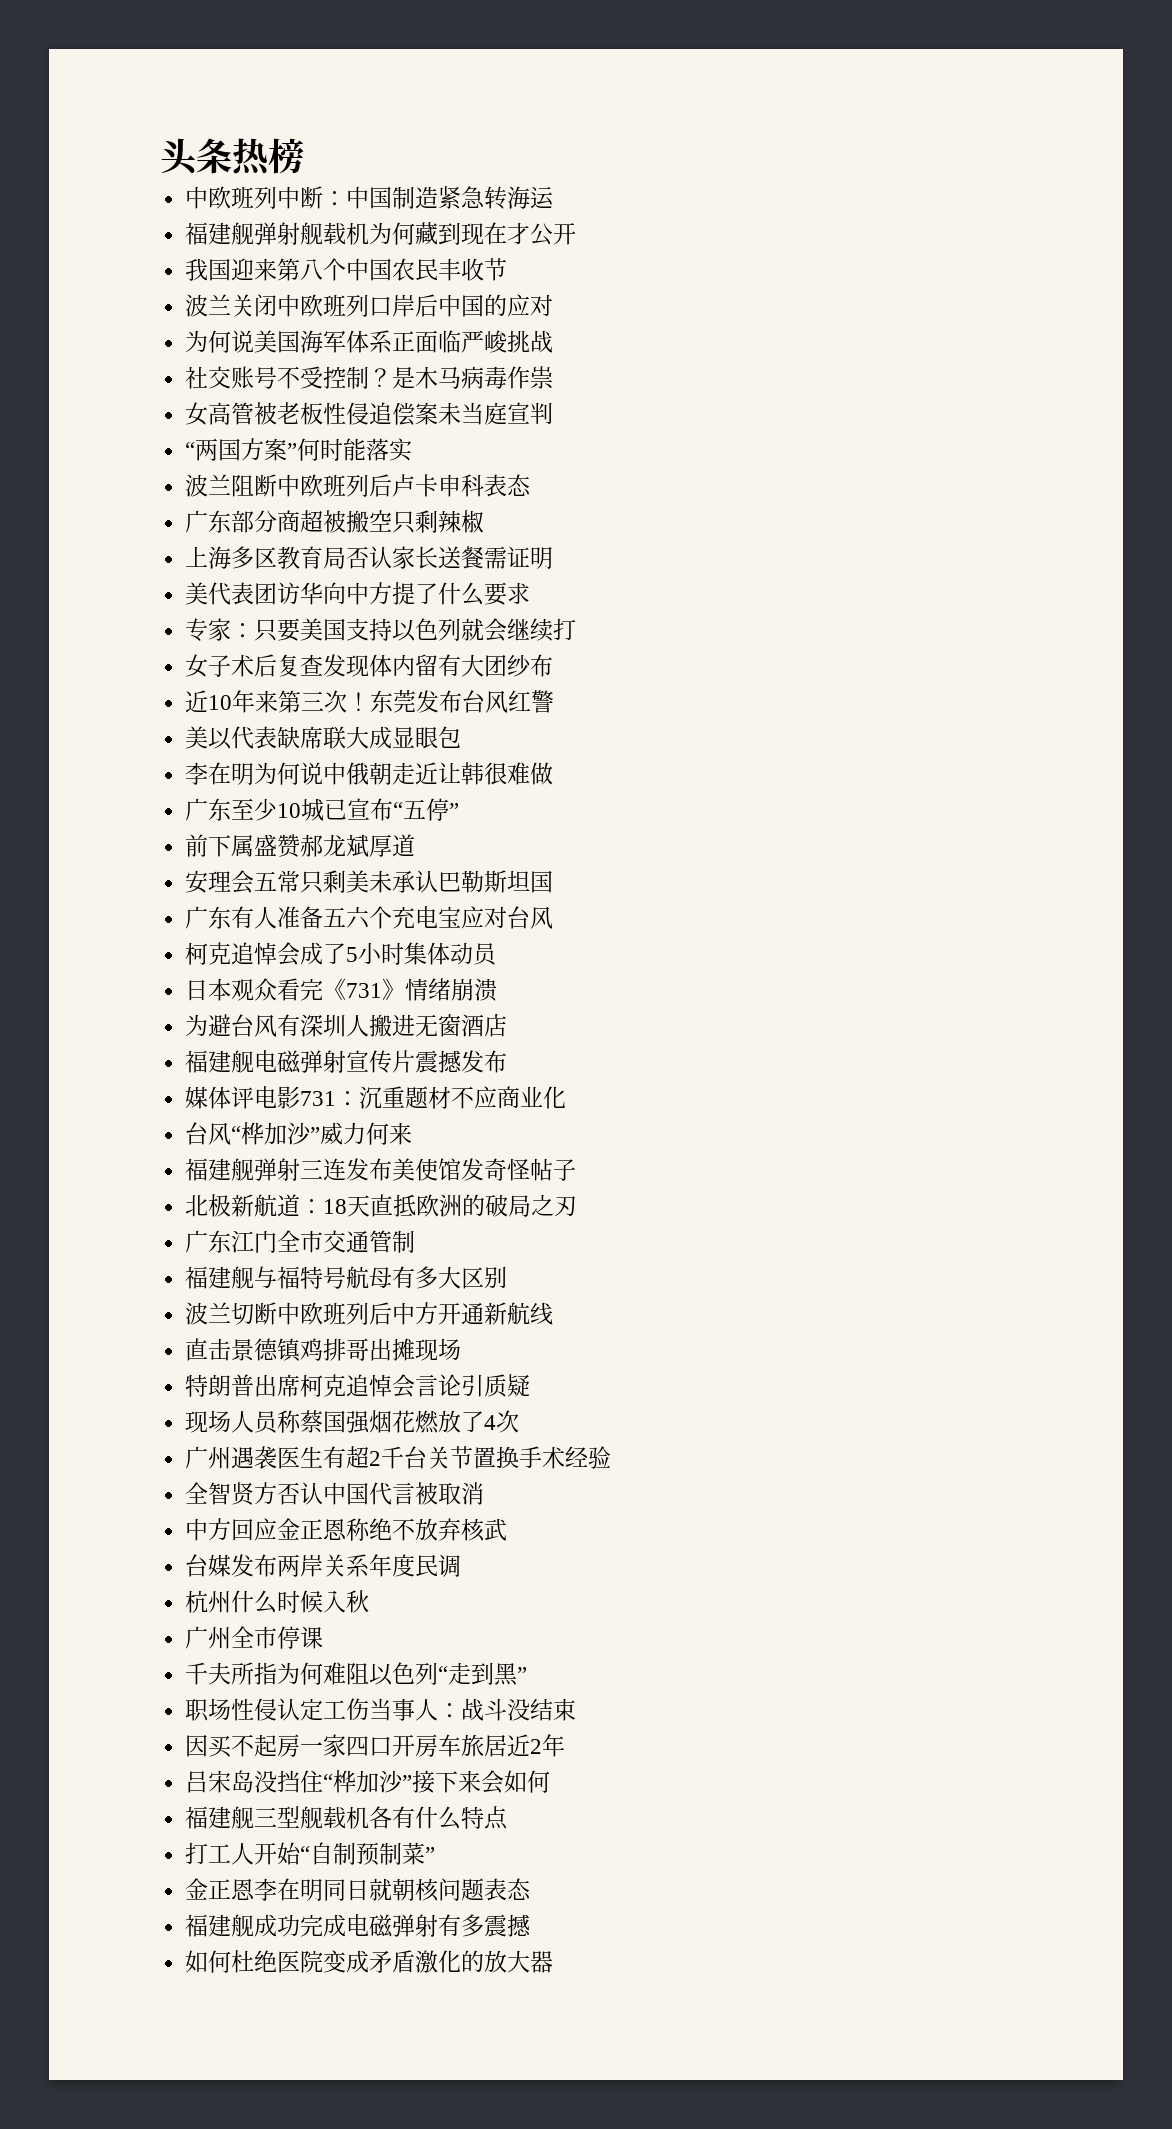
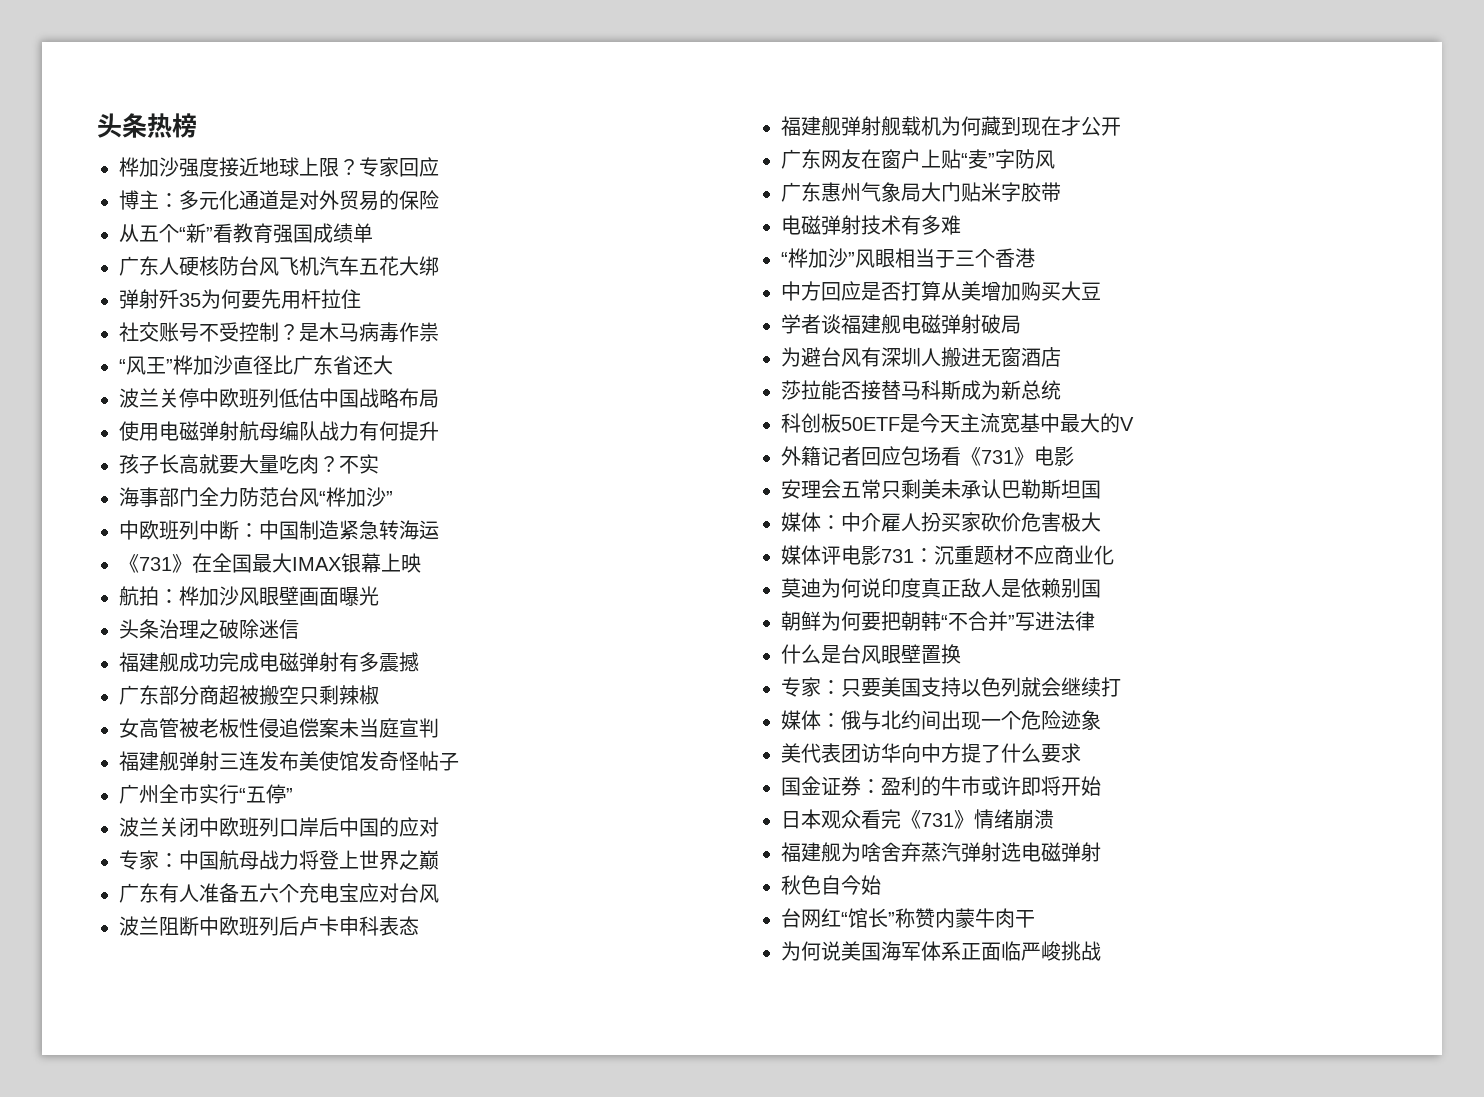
+ 桦加沙强度接近地球上限？专家回应
+ 博主：多元化通道是对外贸易的保险
+ 从五个“新”看教育强国成绩单
+ 广东人硬核防台风飞机汽车五花大绑
+ 弹射歼35为何要先用杆拉住
+ 社交账号不受控制？是木马病毒作祟
+ “风王”桦加沙直径比广东省还大
+ 波兰关停中欧班列低估中国战略布局
+ 使用电磁弹射航母编队战力有何提升
+ 孩子长高就要大量吃肉？不实
+ 海事部门全力防范台风“桦加沙”
+ 《731》在全国最大IMAX银幕上映
+ 航拍：桦加沙风眼壁画面曝光
+ 头条治理之破除迷信
+ 福建舰成功完成电磁弹射有多震撼
+ 广东部分商超被搬空只剩辣椒
+ 女高管被老板性侵追偿案未当庭宣判
+ 福建舰弹射三连发布美使馆发奇怪帖子
+ 广州全市实行“五停”
+ 波兰关闭中欧班列口岸后中国的应对
+ 专家：中国航母战力将登上世界之巅
+ 广东有人准备五六个充电宝应对台风
+ 波兰阻断中欧班列后卢卡申科表态
- 我国迎来第八个中国农民丰收节
- 波兰关闭中欧班列口岸后中国的应对
- 为何说美国海军体系正面临严峻挑战
- 社交账号不受控制？是木马病毒作祟
- 女高管被老板性侵追偿案未当庭宣判
- “两国方案”何时能落实
- 波兰阻断中欧班列后卢卡申科表态
- 广东部分商超被搬空只剩辣椒
- 上海多区教育局否认家长送餐需证明
- 美代表团访华向中方提了什么要求
+ 广东网友在窗户上贴“麦”字防风
+ 广东惠州气象局大门贴米字胶带
+ 电磁弹射技术有多难
+ “桦加沙”风眼相当于三个香港
+ 中方回应是否打算从美增加购买大豆
+ 学者谈福建舰电磁弹射破局
+ 为避台风有深圳人搬进无窗酒店
+ 莎拉能否接替马科斯成为新总统
+ 科创板50ETF是今天主流宽基中最大的V
+ 外籍记者回应包场看《731》电影
+ 安理会五常只剩美未承认巴勒斯坦国
+ 媒体：中介雇人扮买家砍价危害极大
+ 媒体评电影731：沉重题材不应商业化
+ 莫迪为何说印度真正敌人是依赖别国
+ 朝鲜为何要把朝韩“不合并”写进法律
+ 什么是台风眼壁置换
- 女子术后复查发现体内留有大团纱布
- 近10年来第三次！东莞发布台风红警
- 美以代表缺席联大成显眼包
- 李在明为何说中俄朝走近让韩很难做
- 广东至少10城已宣布“五停”
- 前下属盛赞郝龙斌厚道
- 安理会五常只剩美未承认巴勒斯坦国
- 广东有人准备五六个充电宝应对台风
- 柯克追悼会成了5小时集体动员
+ 媒体：俄与北约间出现一个危险迹象
+ 美代表团访华向中方提了什么要求
+ 国金证券：盈利的牛市或许即将开始
- 为避台风有深圳人搬进无窗酒店
- 福建舰电磁弹射宣传片震撼发布
- 媒体评电影731：沉重题材不应商业化
- 台风“桦加沙”威力何来
- 福建舰弹射三连发布美使馆发奇怪帖子
- 北极新航道：18天直抵欧洲的破局之刃
- 广东江门全市交通管制
- 福建舰与福特号航母有多大区别
- 波兰切断中欧班列后中方开通新航线
- 直击景德镇鸡排哥出摊现场
- 特朗普出席柯克追悼会言论引质疑
- 现场人员称蔡国强烟花燃放了4次
- 广州遇袭医生有超2千台关节置换手术经验
- 全智贤方否认中国代言被取消
- 中方回应金正恩称绝不放弃核武
- 台媒发布两岸关系年度民调
- 杭州什么时候入秋
- 广州全市停课
- 千夫所指为何难阻以色列“走到黑”
- 职场性侵认定工伤当事人：战斗没结束
- 因买不起房一家四口开房车旅居近2年
- 吕宋岛没挡住“桦加沙”接下来会如何
- 福建舰三型舰载机各有什么特点
- 打工人开始“自制预制菜”
- 金正恩李在明同日就朝核问题表态
- 福建舰成功完成电磁弹射有多震撼
- 如何杜绝医院变成矛盾激化的放大器
+ 福建舰为啥舍弃蒸汽弹射选电磁弹射
+ 秋色自今始
+ 台网红“馆长”称赞内蒙牛肉干
+ 为何说美国海军体系正面临严峻挑战

